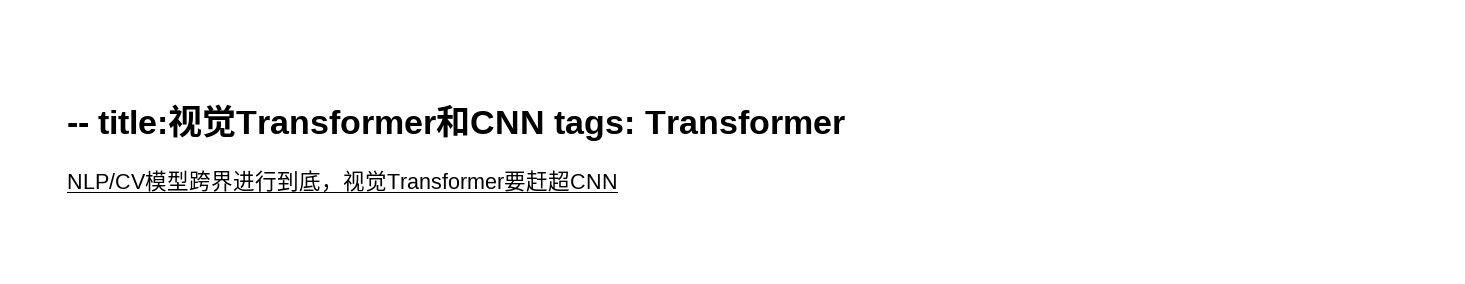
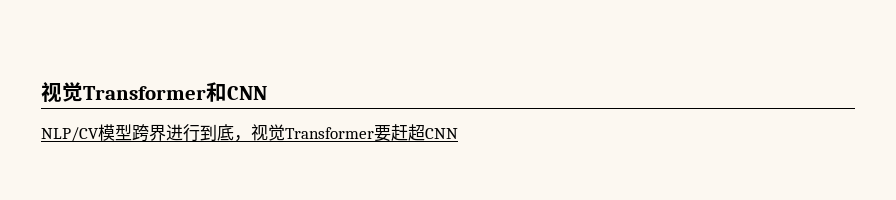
- -- title:视觉Transformer和CNN tags: Transformer
+ 视觉Transformer和CNN

